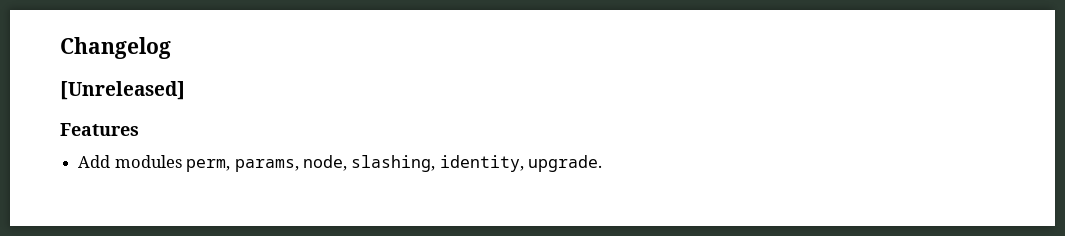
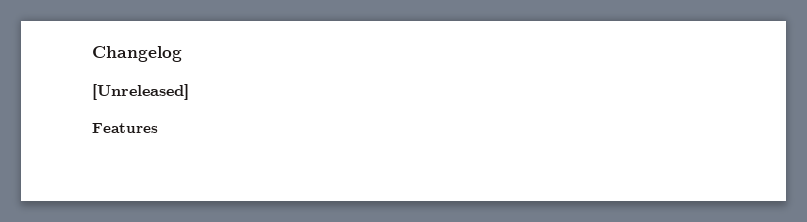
- Add modules perm, params, node, slashing, identity, upgrade.

